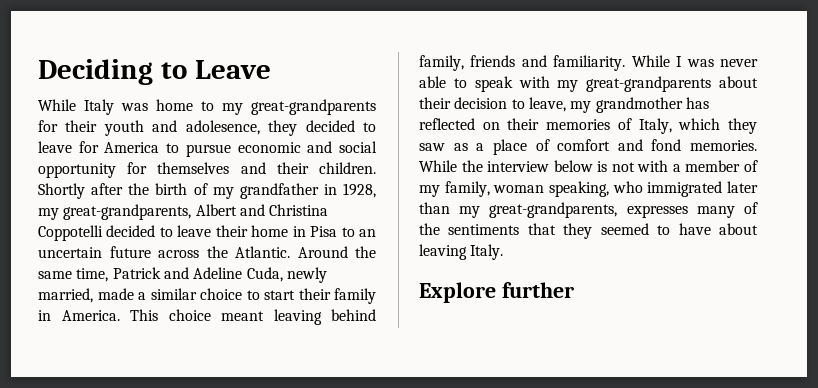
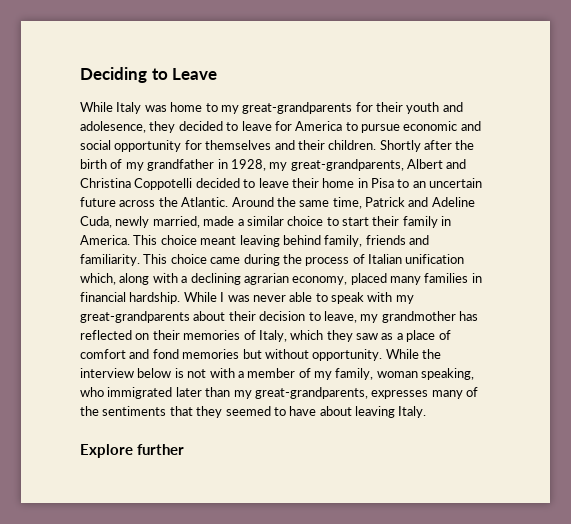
+ This choice came during the process of Italian unification which, along with a declining agrarian economy, placed many families in financial hardship.
- While I was never able to speak with my great-grandparents about their decision to leave, my grandmother has reflected on their memories of Italy, which they saw as a place of comfort and fond memories.
+ While I was never able to speak with my great-grandparents about their decision to leave, my grandmother has reflected on their memories of Italy, which they saw as a place of comfort and fond memories but without opportunity.

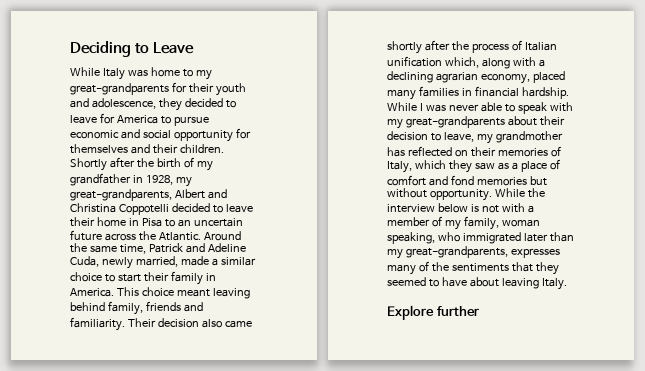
- While Italy was home to my great-grandparents for their youth and adolesence, they decided to leave for America to pursue economic and social opportunity for themselves and their children.
+ While Italy was home to my great-grandparents for their youth and adolescence, they decided to leave for America to pursue economic and social opportunity for themselves and their children.
- This choice came during the process of Italian unification which, along with a declining agrarian economy, placed many families in financial hardship.
+ Their decision also came shortly after the process of Italian unification which, along with a declining agrarian economy, placed many families in financial hardship.

